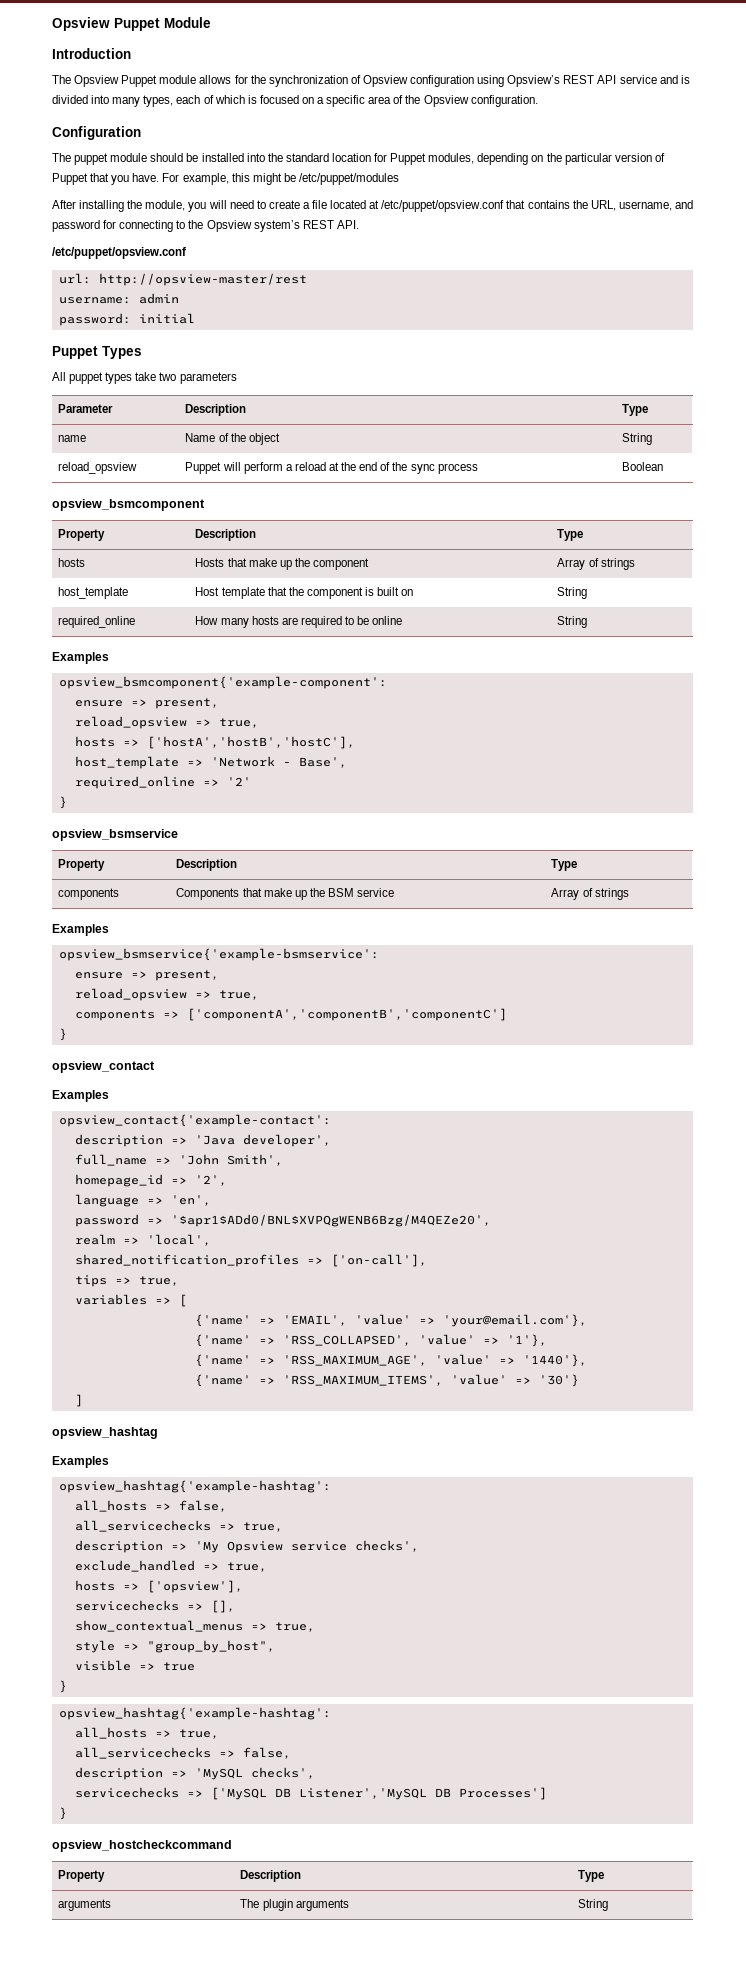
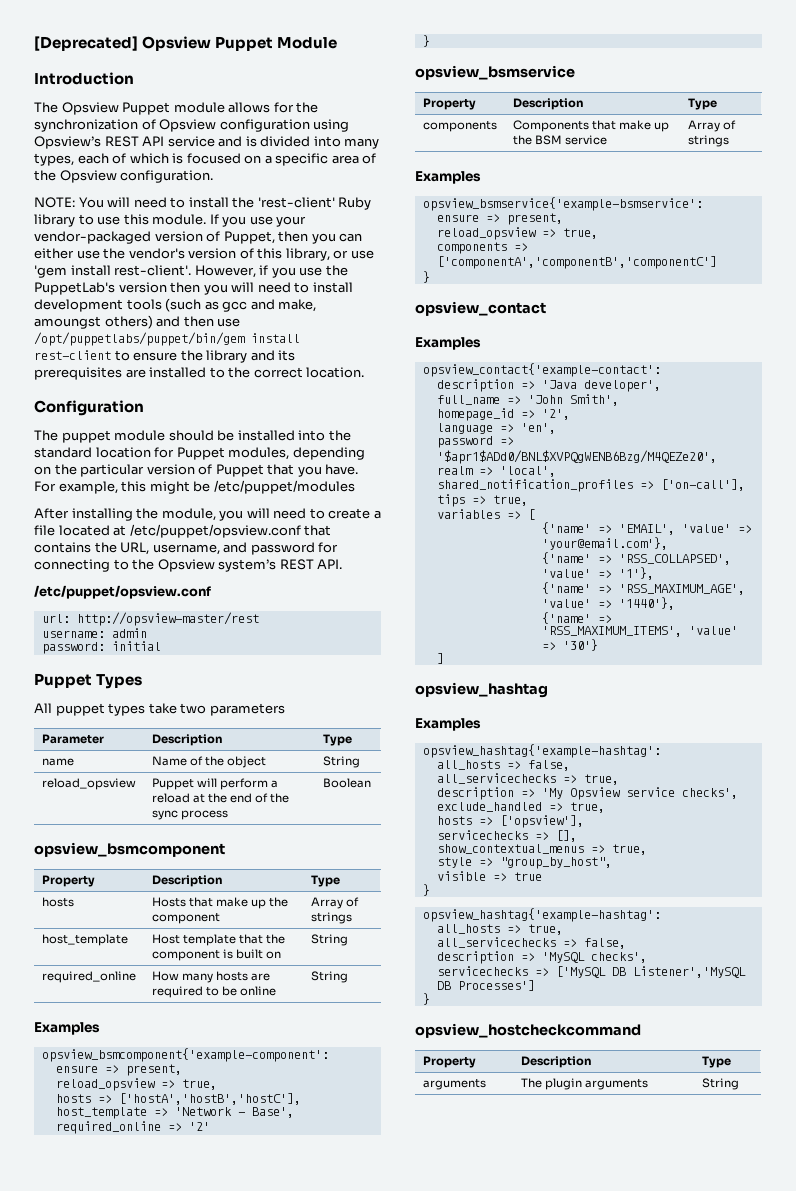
- Opsview Puppet Module
+ [Deprecated] Opsview Puppet Module
+ NOTE: You will need to install the 'rest-client' Ruby library to use this module. If you use your vendor-packaged version of Puppet, then you can either use the vendor's version of this library, or use 'gem install rest-client'. However, if you use the PuppetLab's version then you will need to install development tools (such as gcc and make, amoungst others) and then use /opt/puppetlabs/puppet/bin/gem install rest-client to ensure the library and its prerequisites are installed to the correct location.

